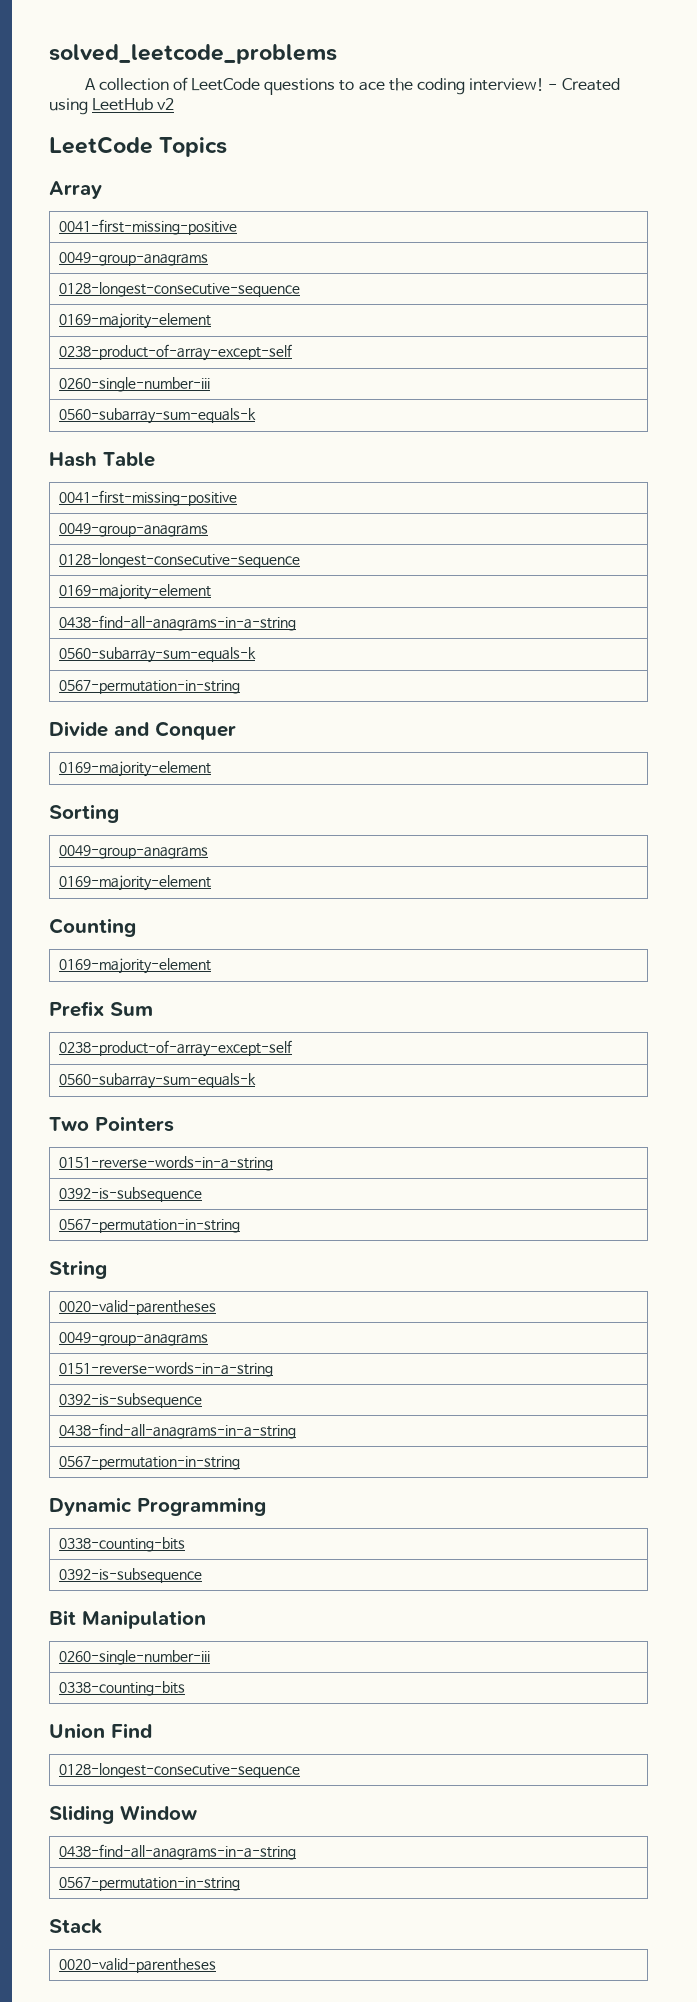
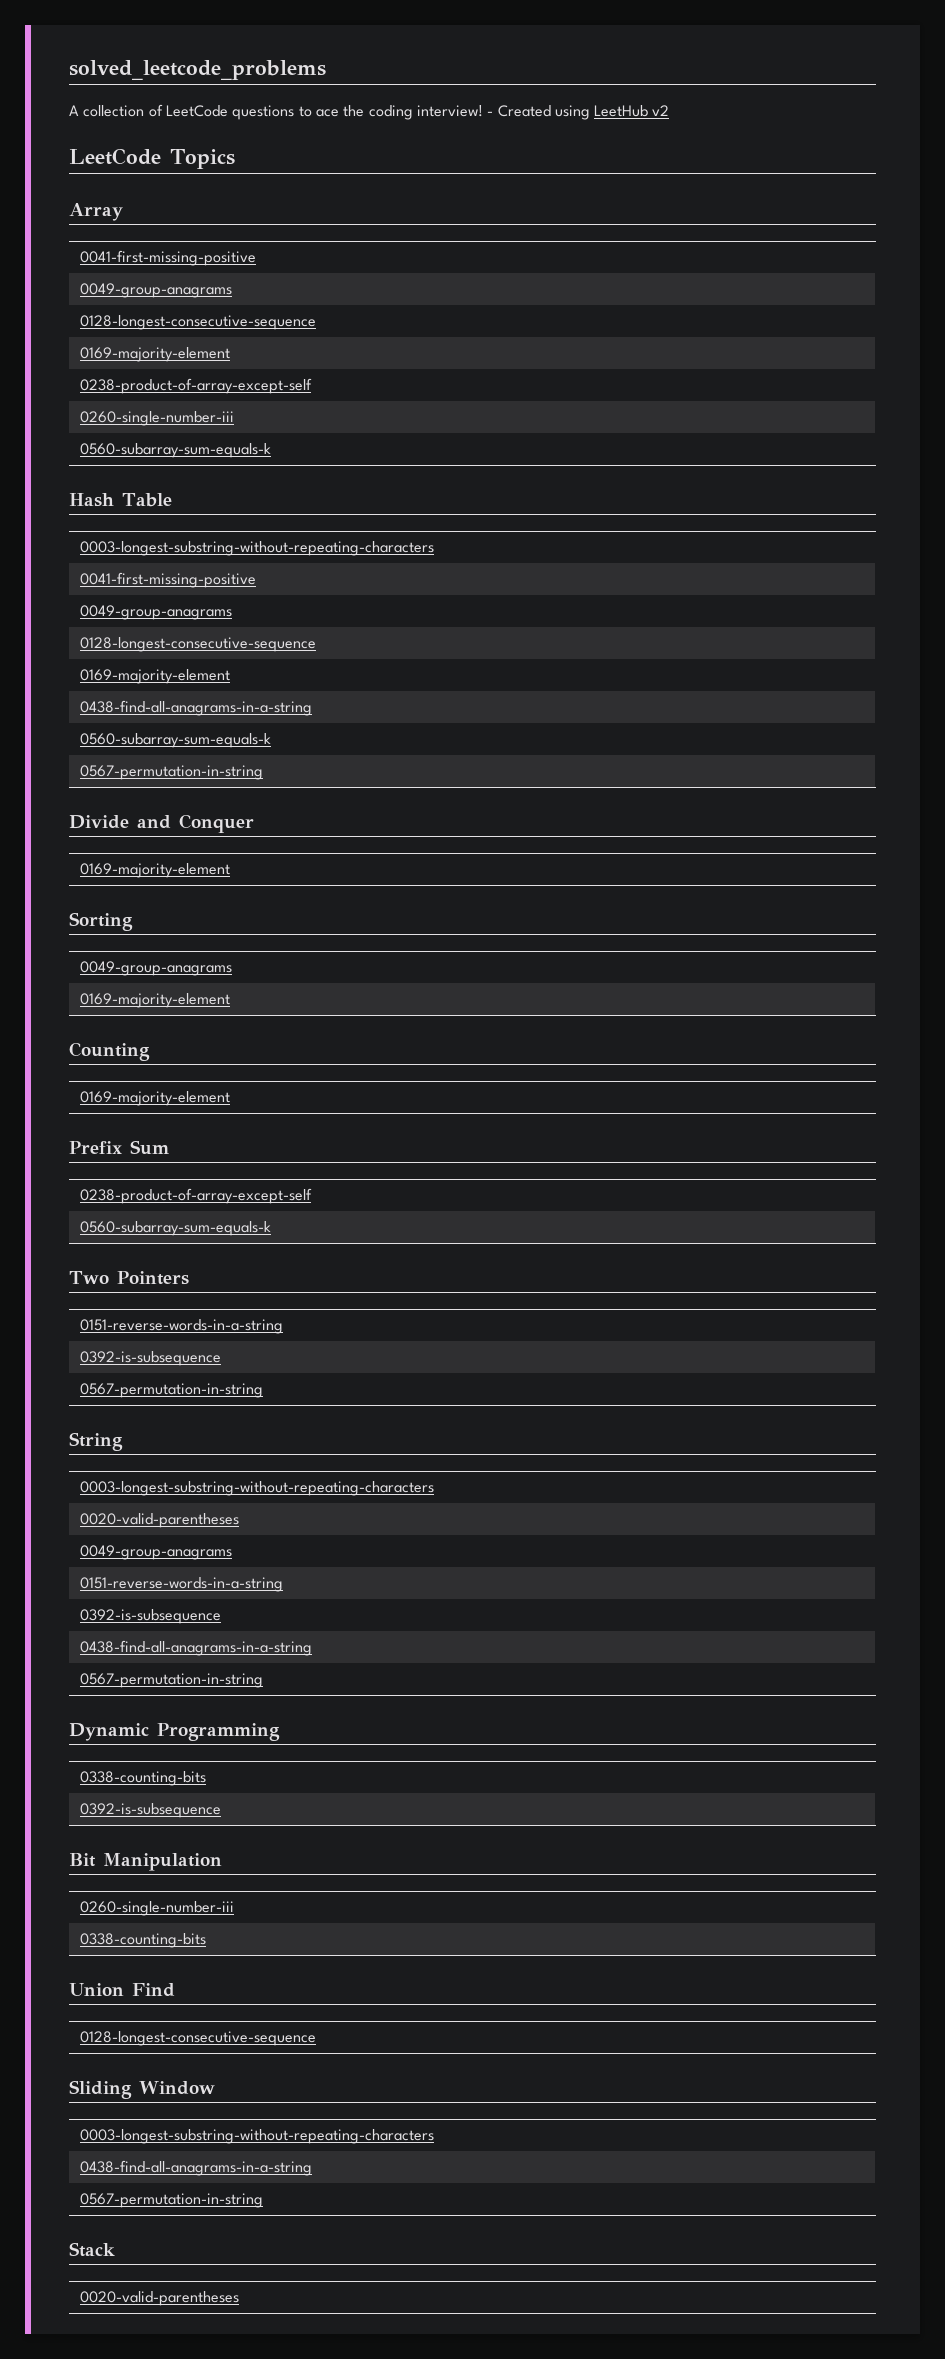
  Hash Table
+ 0003-longest-substring-without-repeating-characters
  String
+ 0003-longest-substring-without-repeating-characters
  Sliding Window
+ 0003-longest-substring-without-repeating-characters

